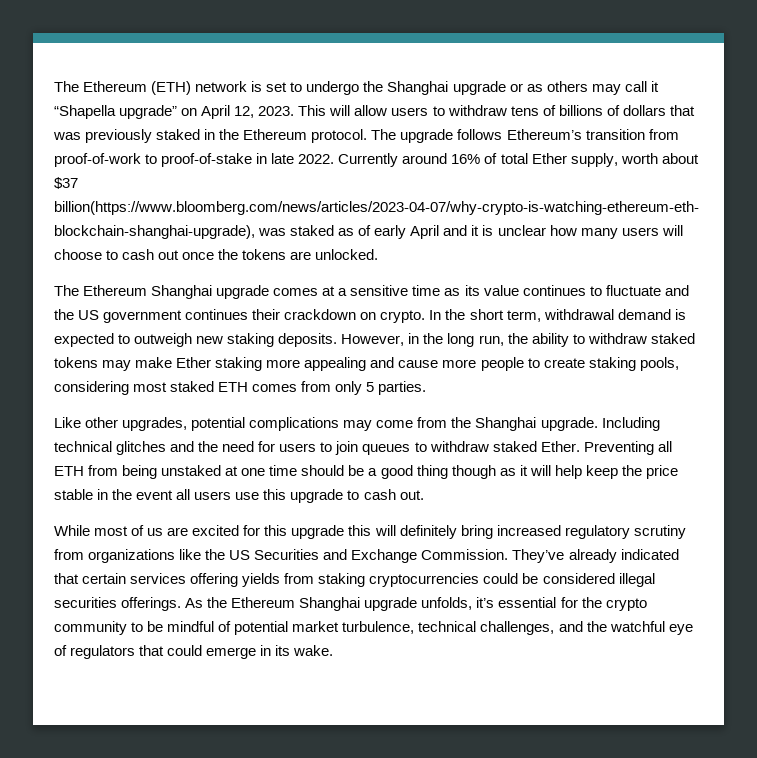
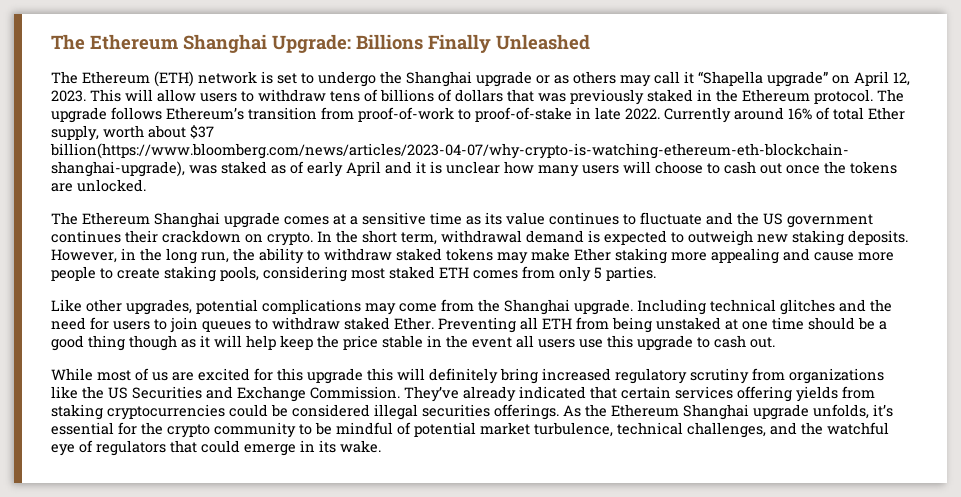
+ The Ethereum Shanghai Upgrade: Billions Finally Unleashed

